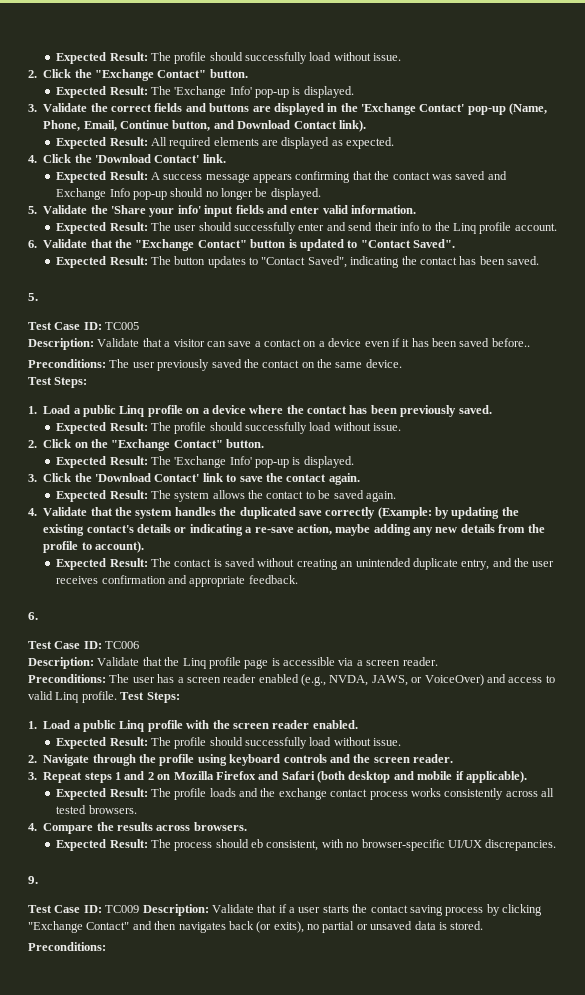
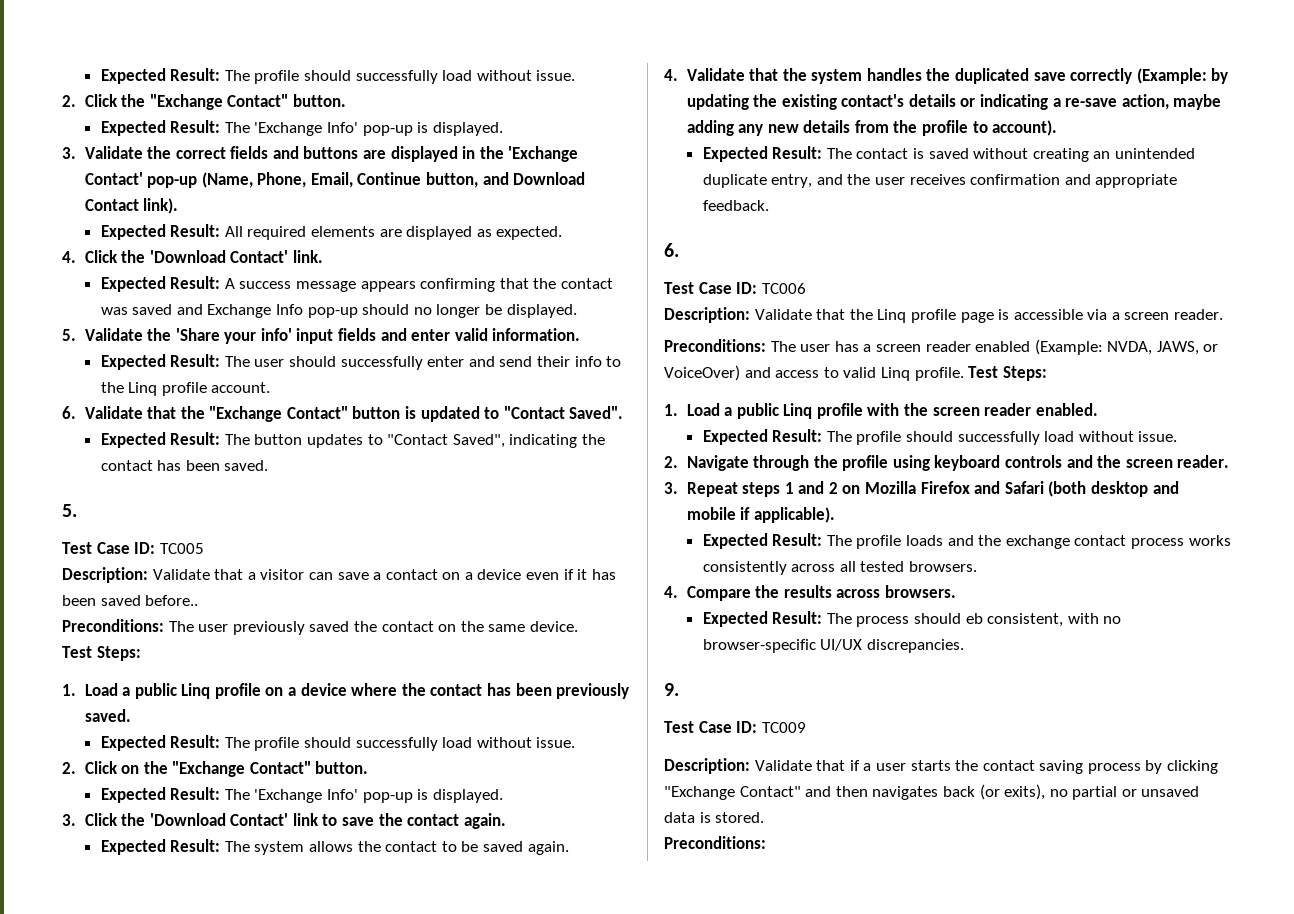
- Preconditions: The user has a screen reader enabled (e.g., NVDA, JAWS, or VoiceOver) and access to valid Linq profile.
+ Preconditions: The user has a screen reader enabled (Example: NVDA, JAWS, or VoiceOver) and access to valid Linq profile.
- Test Case ID: TC009 Description: Validate that if a user starts the contact saving process by clicking "Exchange Contact" and then navigates back (or exits), no partial or unsaved data is stored.
+ Test Case ID: TC009
+ Description: Validate that if a user starts the contact saving process by clicking "Exchange Contact" and then navigates back (or exits), no partial or unsaved data is stored.

